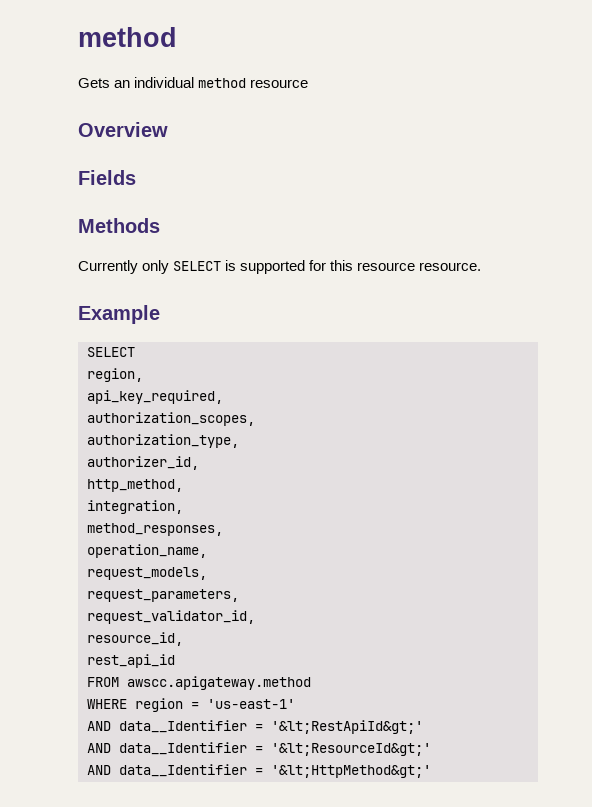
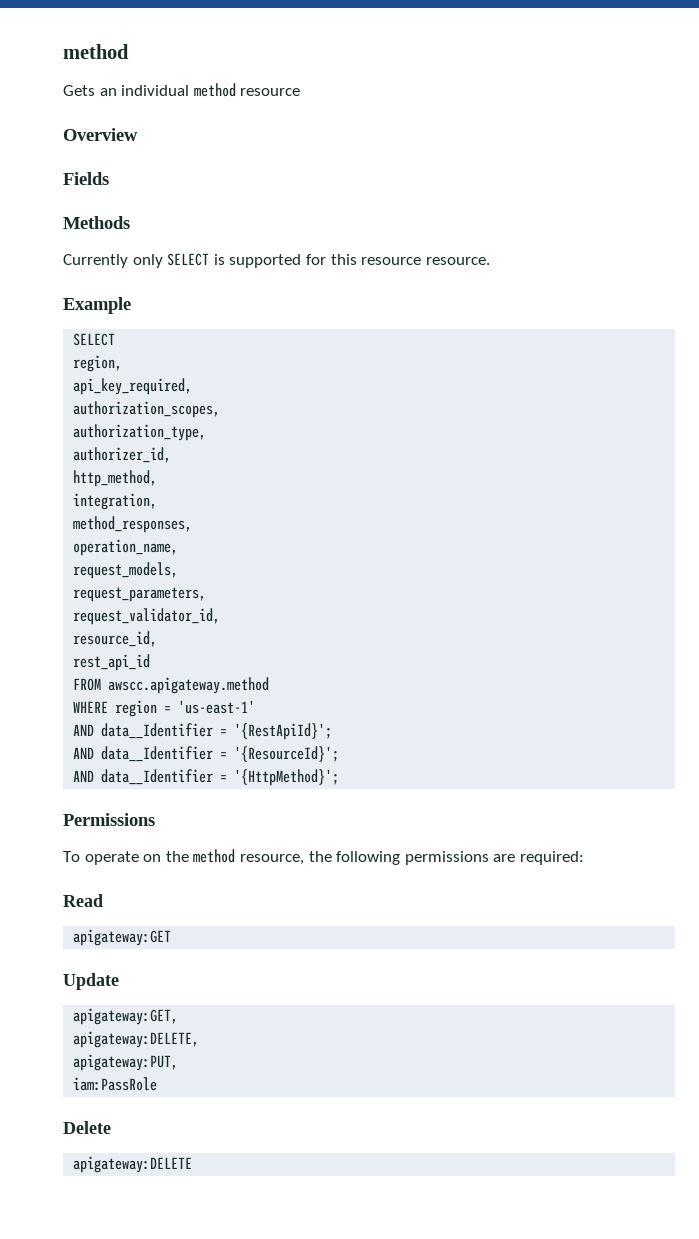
- AND data__Identifier = '&lt;RestApiId&gt;'
- AND data__Identifier = '&lt;ResourceId&gt;'
- AND data__Identifier = '&lt;HttpMethod&gt;'
+ AND data__Identifier = '{RestApiId}';
+ AND data__Identifier = '{ResourceId}';
+ AND data__Identifier = '{HttpMethod}';
+ Permissions
+ To operate on the method resource, the following permissions are required:
+ Read
+ apigateway:GET
+ Update
+ apigateway:GET,
+ apigateway:DELETE,
+ apigateway:PUT,
+ iam:PassRole
+ Delete
+ apigateway:DELETE

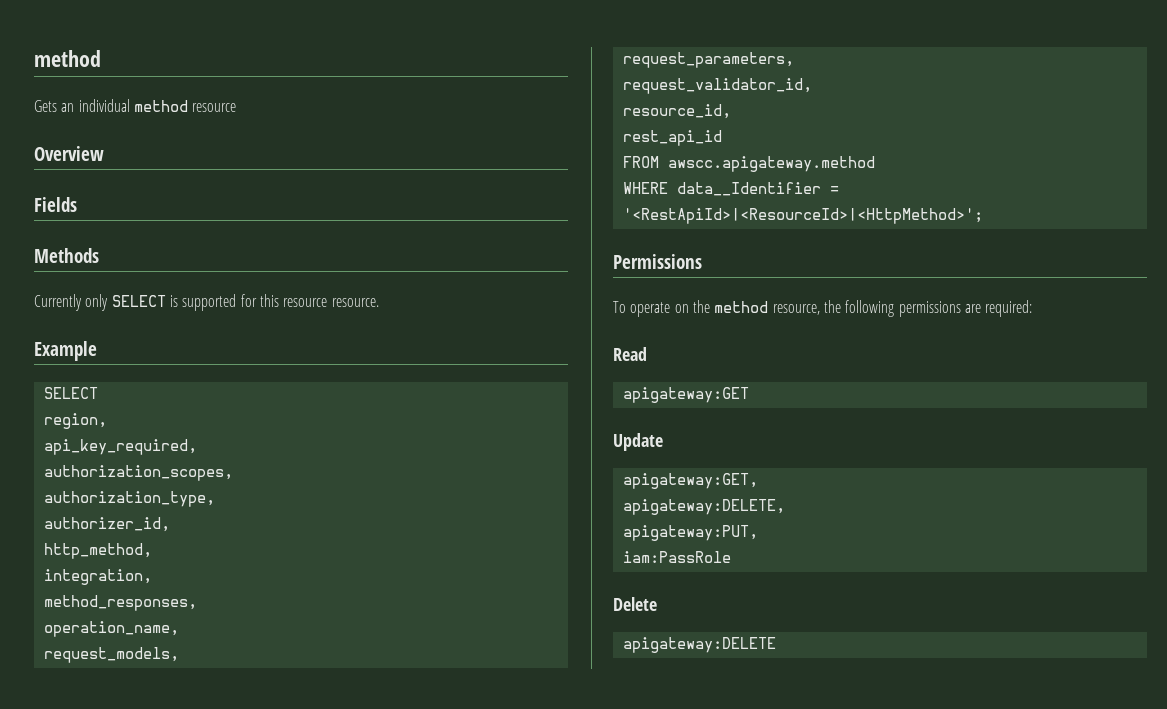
- WHERE region = 'us-east-1'
- AND data__Identifier = '{RestApiId}';
- AND data__Identifier = '{ResourceId}';
- AND data__Identifier = '{HttpMethod}';
+ WHERE data__Identifier = '<RestApiId>|<ResourceId>|<HttpMethod>';

